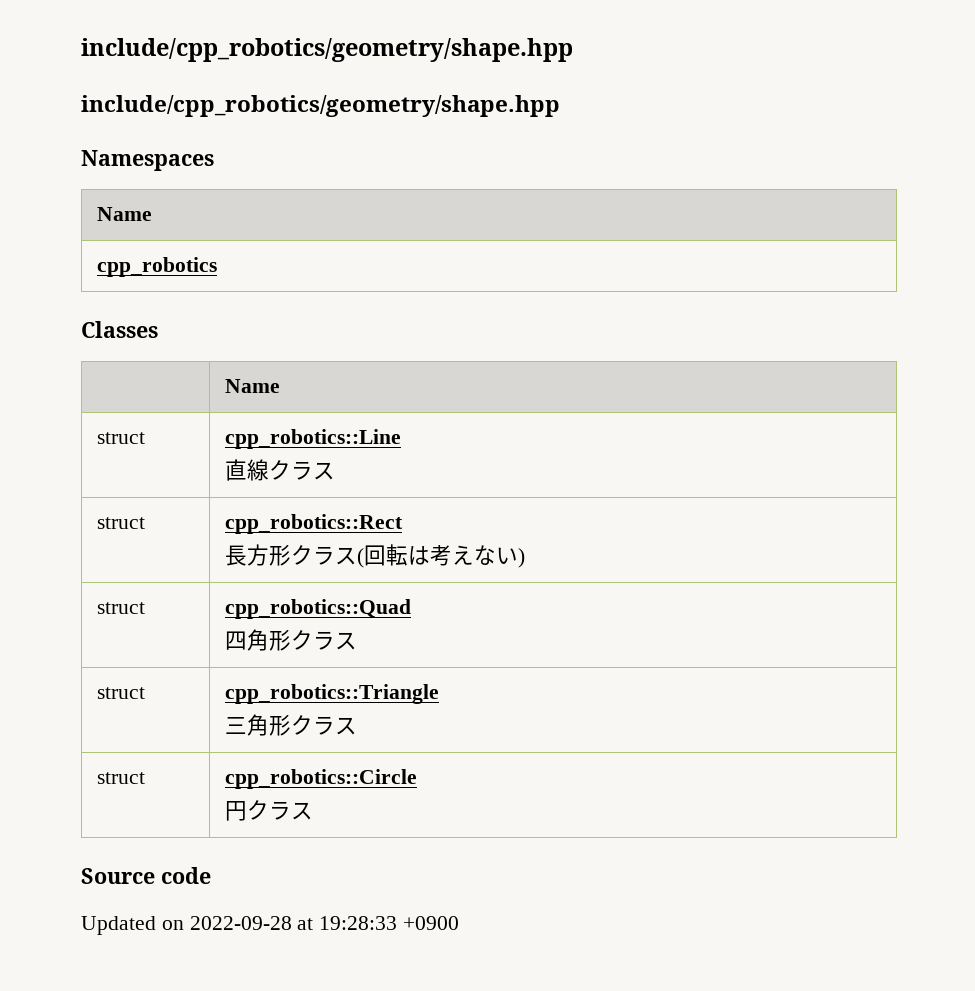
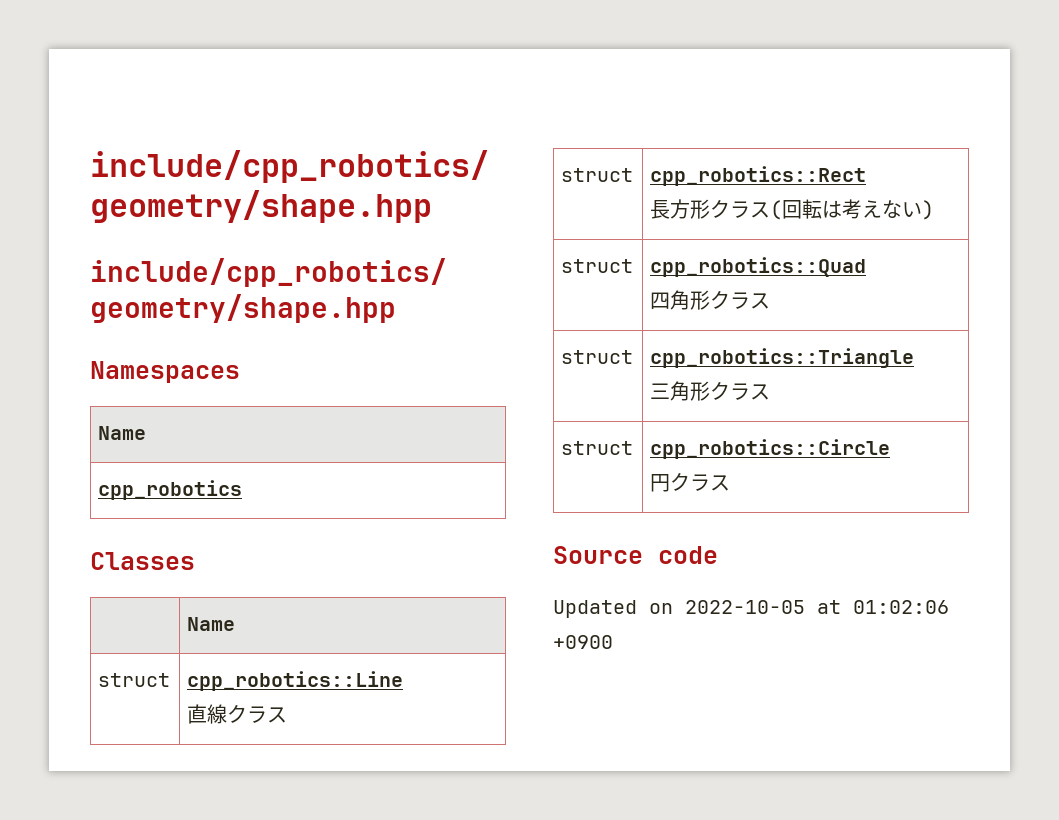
- Updated on 2022-09-28 at 19:28:33 +0900
+ Updated on 2022-10-05 at 01:02:06 +0900

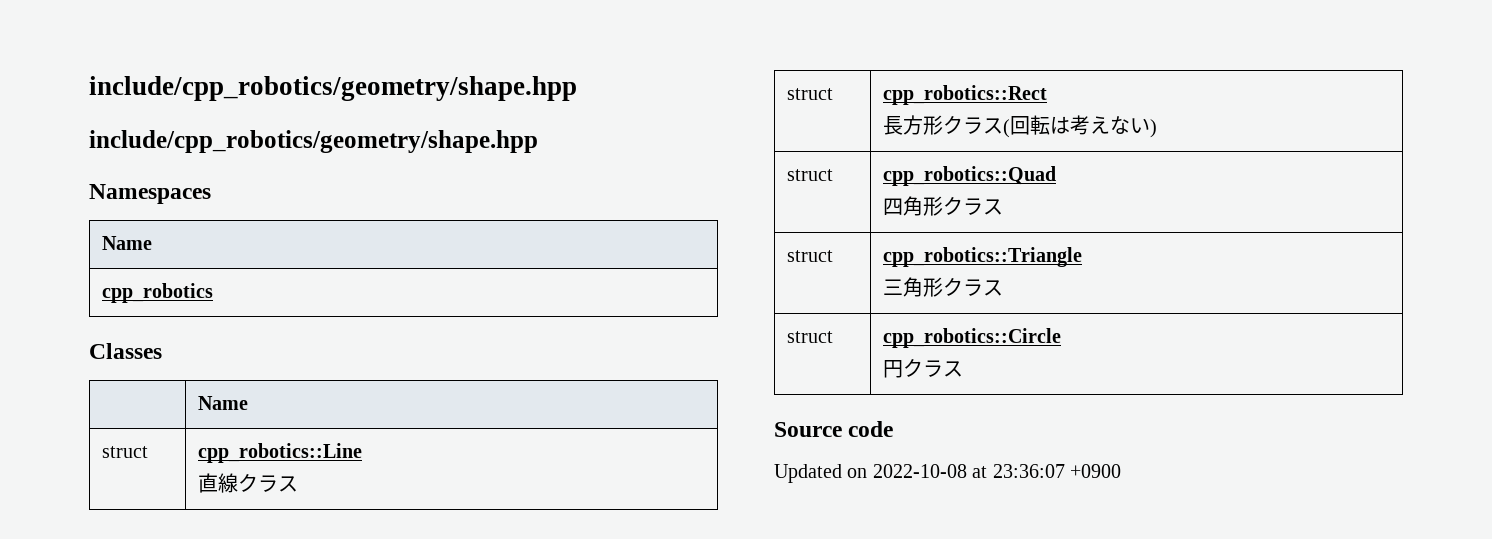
- Updated on 2022-10-05 at 01:02:06 +0900
+ Updated on 2022-10-08 at 23:36:07 +0900

